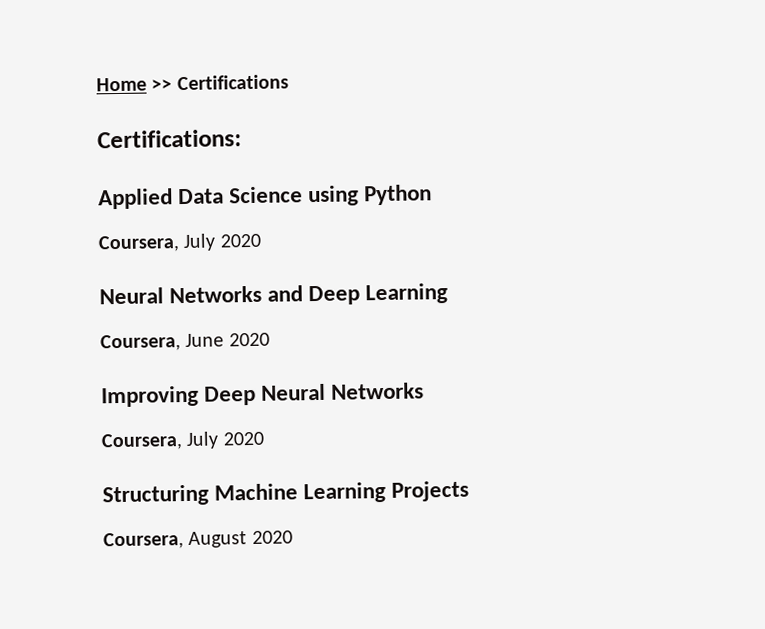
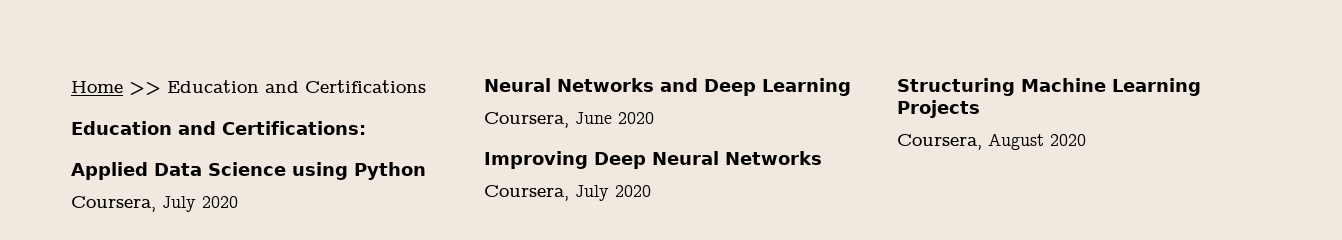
- Home >> Certifications
+ Home >> Education and Certifications
- Certifications:
+ Education and Certifications:

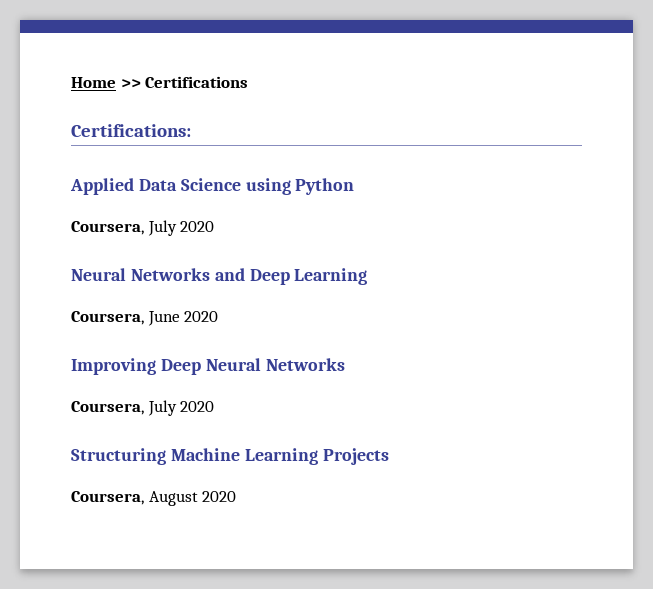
- Home >> Education and Certifications
+ Home >> Certifications
- Education and Certifications:
+ Certifications:

